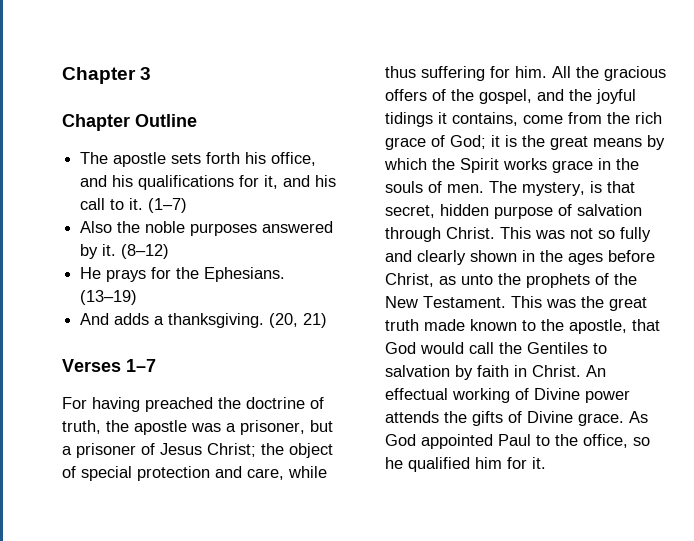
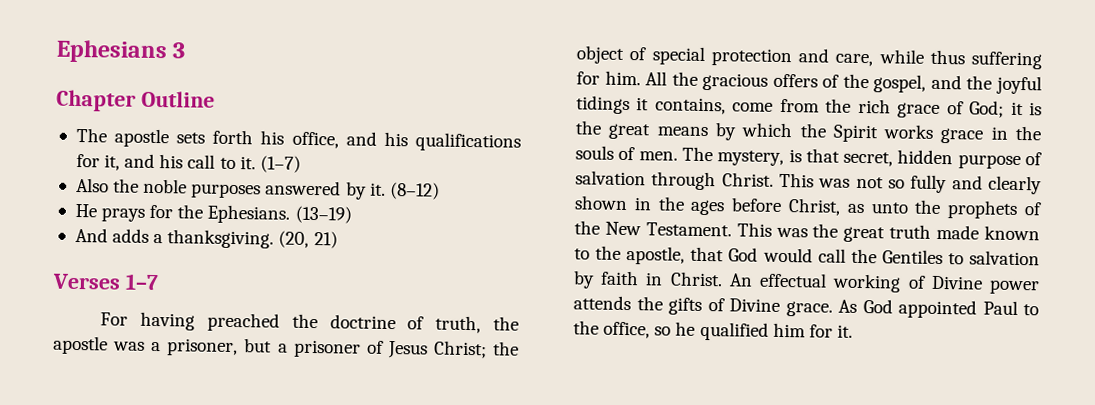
- Chapter 3
+ Ephesians 3

